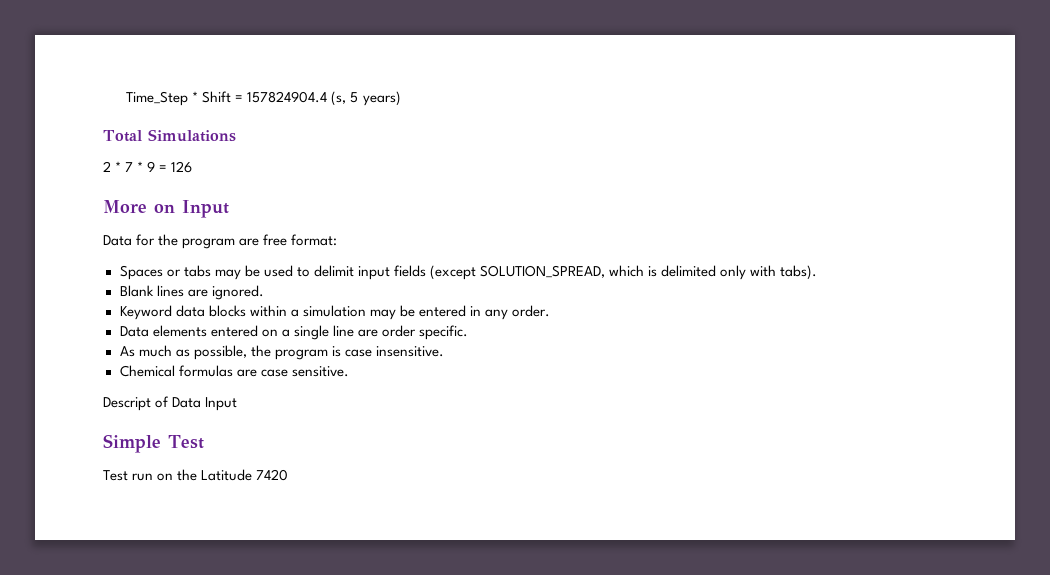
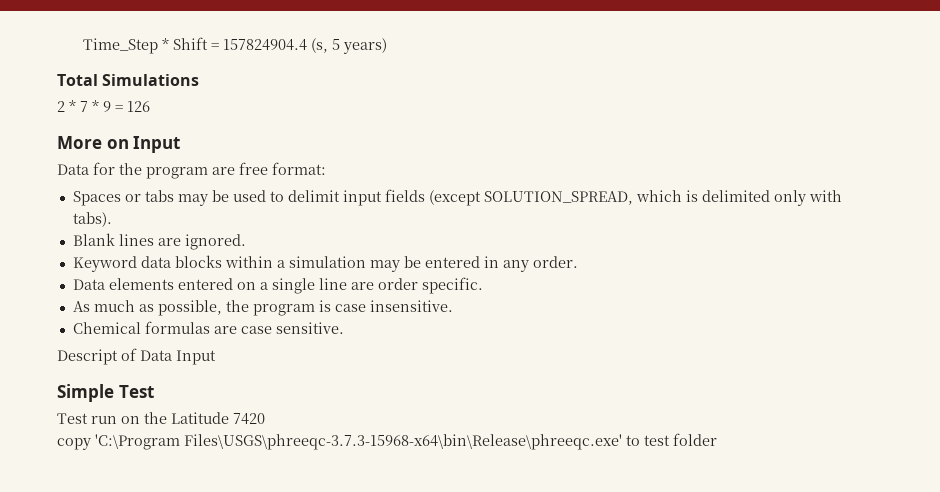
+ copy 'C:\Program Files\USGS\phreeqc-3.7.3-15968-x64\bin\Release\phreeqc.exe' to test folder

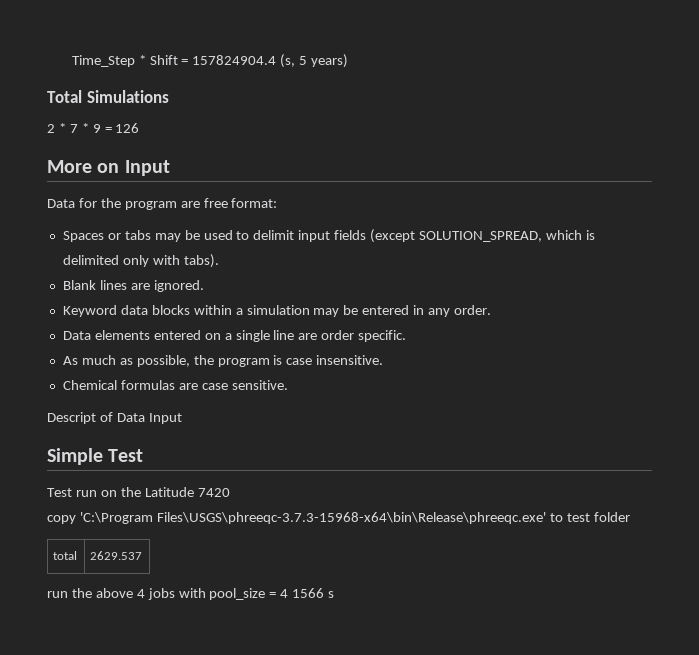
+ total | 2629.537
+ run the above 4 jobs with pool_size = 4 1566 s

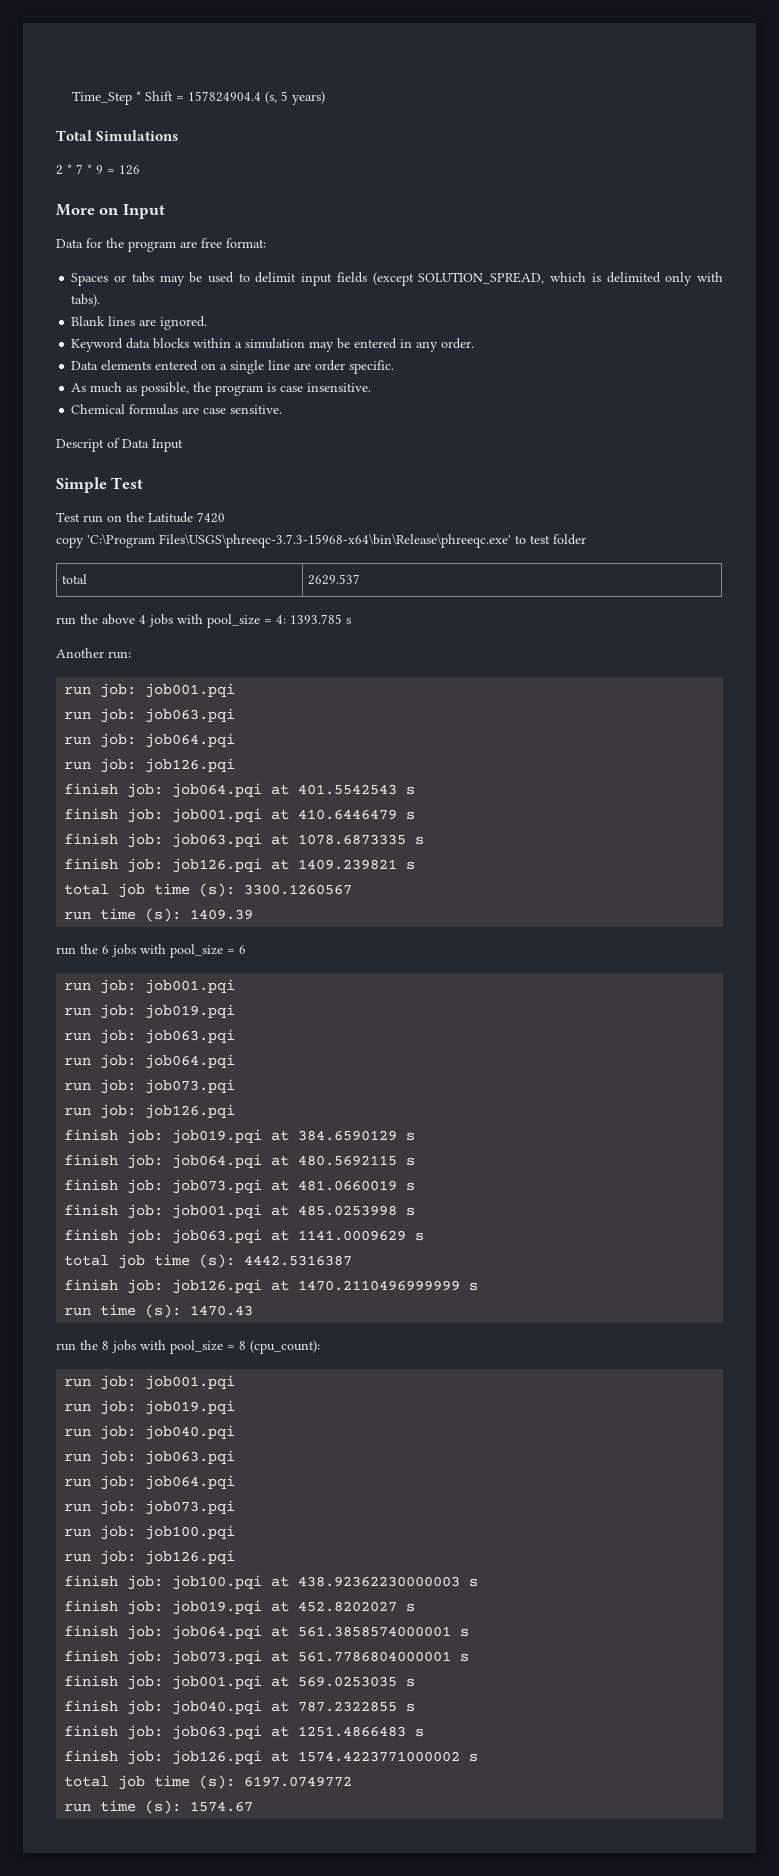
- run the above 4 jobs with pool_size = 4 1566 s
+ run the above 4 jobs with pool_size = 4: 1393.785 s
+ Another run:
+ run job: job001.pqi
+ run job: job063.pqi
+ run job: job064.pqi
+ run job: job126.pqi
+ finish job: job064.pqi at 401.5542543 s
+ finish job: job001.pqi at 410.6446479 s
+ finish job: job063.pqi at 1078.6873335 s
+ finish job: job126.pqi at 1409.239821 s
+ total job time (s): 3300.1260567
+ run time (s): 1409.39
+ run the 6 jobs with pool_size = 6
+ run job: job001.pqi
+ run job: job019.pqi
+ run job: job063.pqi
+ run job: job064.pqi
+ run job: job073.pqi
+ run job: job126.pqi
+ finish job: job019.pqi at 384.6590129 s
+ finish job: job064.pqi at 480.5692115 s
+ finish job: job073.pqi at 481.0660019 s
+ finish job: job001.pqi at 485.0253998 s
+ finish job: job063.pqi at 1141.0009629 s
+ total job time (s): 4442.5316387
+ finish job: job126.pqi at 1470.2110496999999 s
+ run time (s): 1470.43
+ run the 8 jobs with pool_size = 8 (cpu_count):
+ run job: job001.pqi
+ run job: job019.pqi
+ run job: job040.pqi
+ run job: job063.pqi
+ run job: job064.pqi
+ run job: job073.pqi
+ run job: job100.pqi
+ run job: job126.pqi
+ finish job: job100.pqi at 438.92362230000003 s
+ finish job: job019.pqi at 452.8202027 s
+ finish job: job064.pqi at 561.3858574000001 s
+ finish job: job073.pqi at 561.7786804000001 s
+ finish job: job001.pqi at 569.0253035 s
+ finish job: job040.pqi at 787.2322855 s
+ finish job: job063.pqi at 1251.4866483 s
+ finish job: job126.pqi at 1574.4223771000002 s
+ total job time (s): 6197.0749772
+ run time (s): 1574.67

